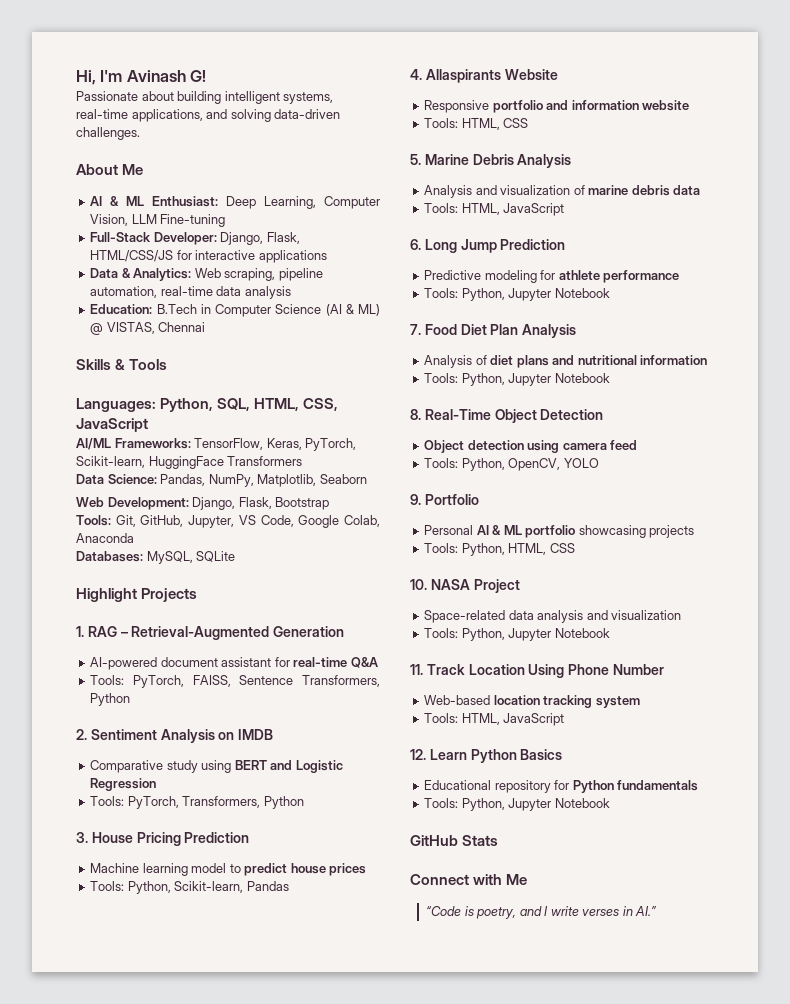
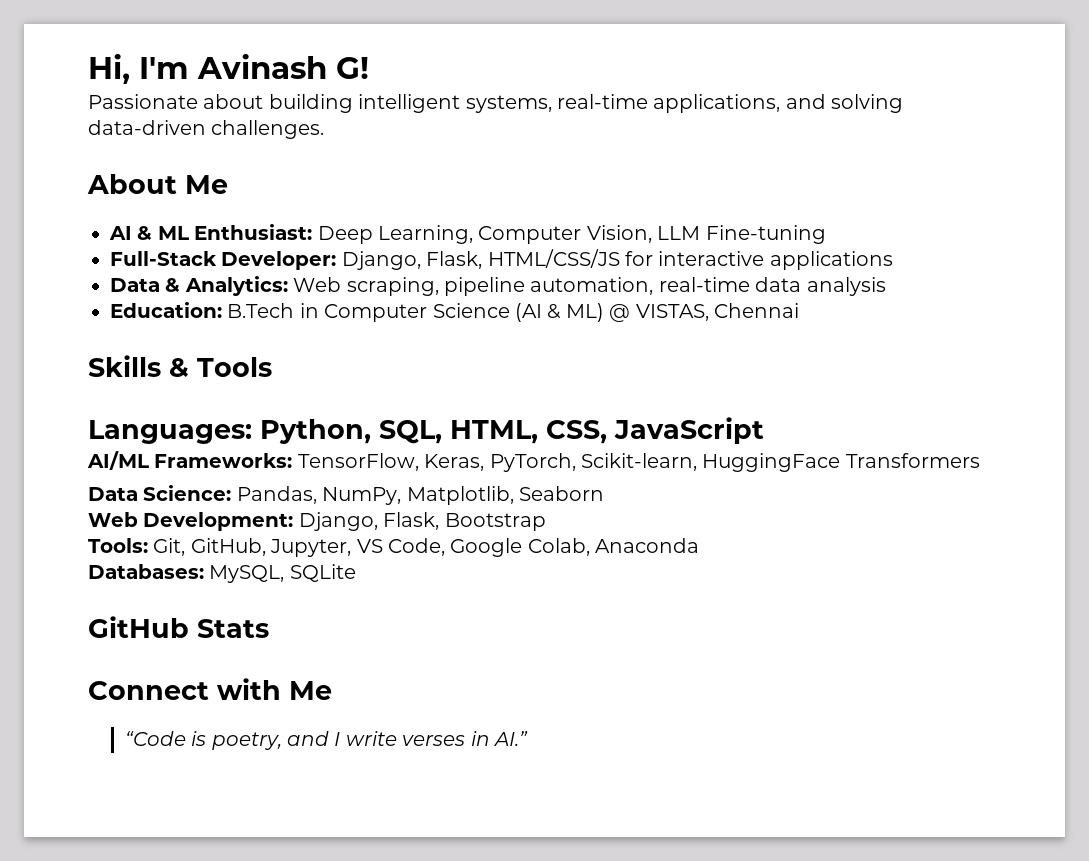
- Highlight Projects
- 1. RAG – Retrieval-Augmented Generation
- AI-powered document assistant for real-time Q&A
- Tools: PyTorch, FAISS, Sentence Transformers, Python
- 2. Sentiment Analysis on IMDB
- Comparative study using BERT and Logistic Regression
- Tools: PyTorch, Transformers, Python
- 3. House Pricing Prediction
- Machine learning model to predict house prices
- Tools: Python, Scikit-learn, Pandas
- 4. Allaspirants Website
- Responsive portfolio and information website
- Tools: HTML, CSS
- 5. Marine Debris Analysis
- Analysis and visualization of marine debris data
- Tools: HTML, JavaScript
- 6. Long Jump Prediction
- Predictive modeling for athlete performance
- Tools: Python, Jupyter Notebook
- 7. Food Diet Plan Analysis
- Analysis of diet plans and nutritional information
- Tools: Python, Jupyter Notebook
- 8. Real-Time Object Detection
- Object detection using camera feed
- Tools: Python, OpenCV, YOLO
- 9. Portfolio
- Personal AI & ML portfolio showcasing projects
- Tools: Python, HTML, CSS
- 10. NASA Project
- Space-related data analysis and visualization
- Tools: Python, Jupyter Notebook
- 11. Track Location Using Phone Number
- Web-based location tracking system
- Tools: HTML, JavaScript
- 12. Learn Python Basics
- Educational repository for Python fundamentals
- Tools: Python, Jupyter Notebook

